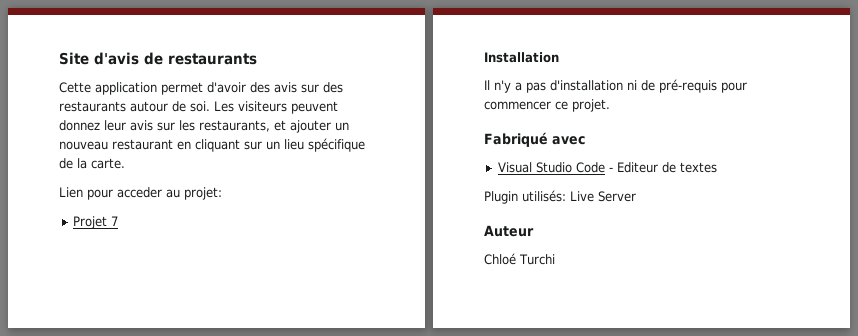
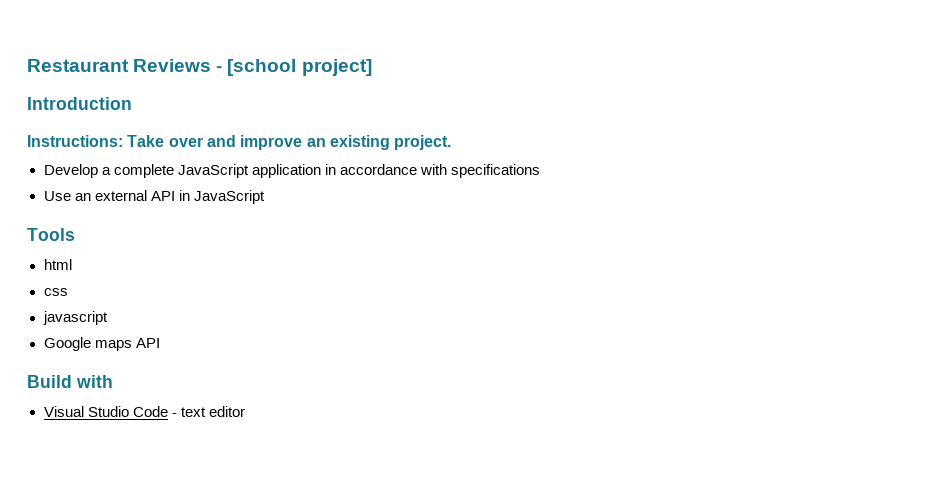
- Site d'avis de restaurants
- Cette application permet d'avoir des avis sur des restaurants autour de soi. Les visiteurs peuvent donnez leur avis sur les restaurants, et ajouter un nouveau restaurant en cliquant sur un lieu spécifique de la carte.
- Lien pour acceder au projet:
- Projet 7
- Installation
- Il n'y a pas d'installation ni de pré-requis pour commencer ce projet.
- Fabriqué avec
- Visual Studio Code - Editeur de textes
- Plugin utilisés: Live Server
- Auteur
- Chloé Turchi
+ Restaurant Reviews - [school project]
+ Introduction
+ Instructions: Take over and improve an existing project.
+ Develop a complete JavaScript application in accordance with specifications
+ Use an external API in JavaScript
+ Tools
+ html
+ css
+ javascript
+ Google maps API
+ Build with
+ Visual Studio Code - text editor

